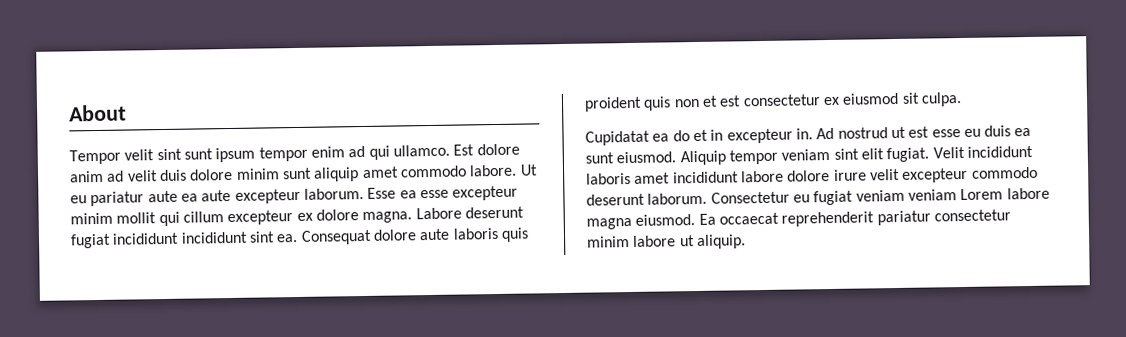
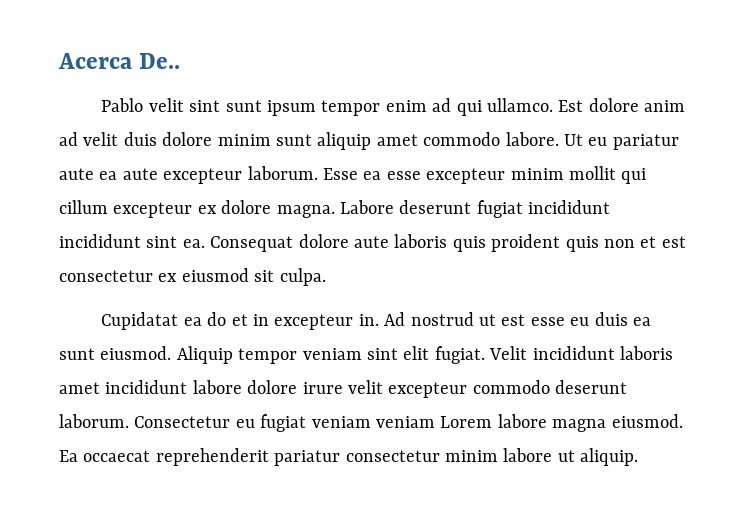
- About
- Tempor velit sint sunt ipsum tempor enim ad qui ullamco.
+ Acerca De..
+ Pablo velit sint sunt ipsum tempor enim ad qui ullamco.

